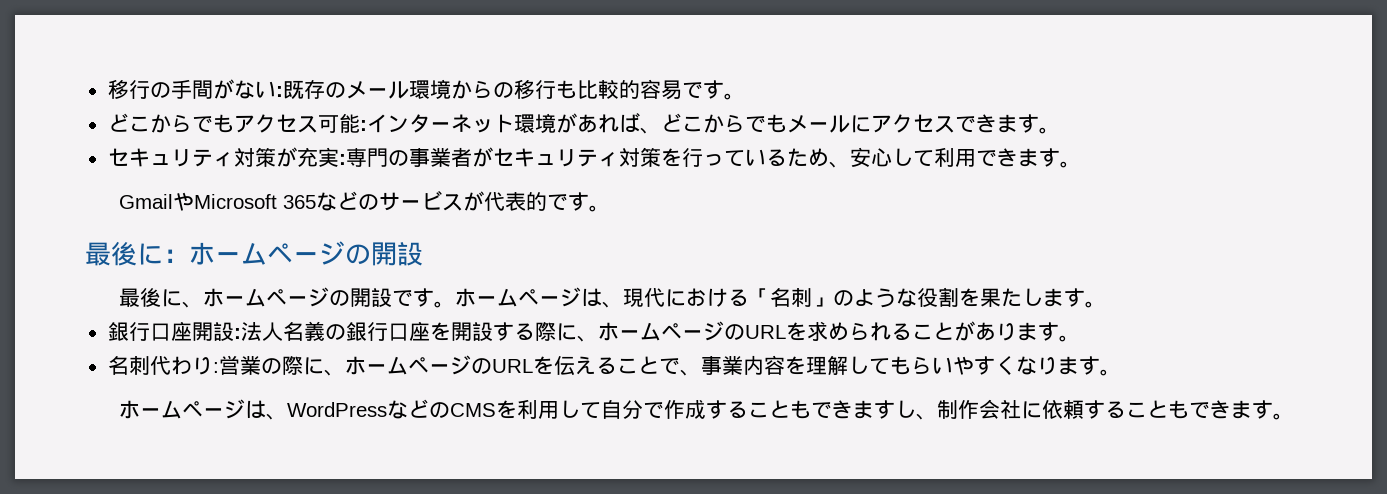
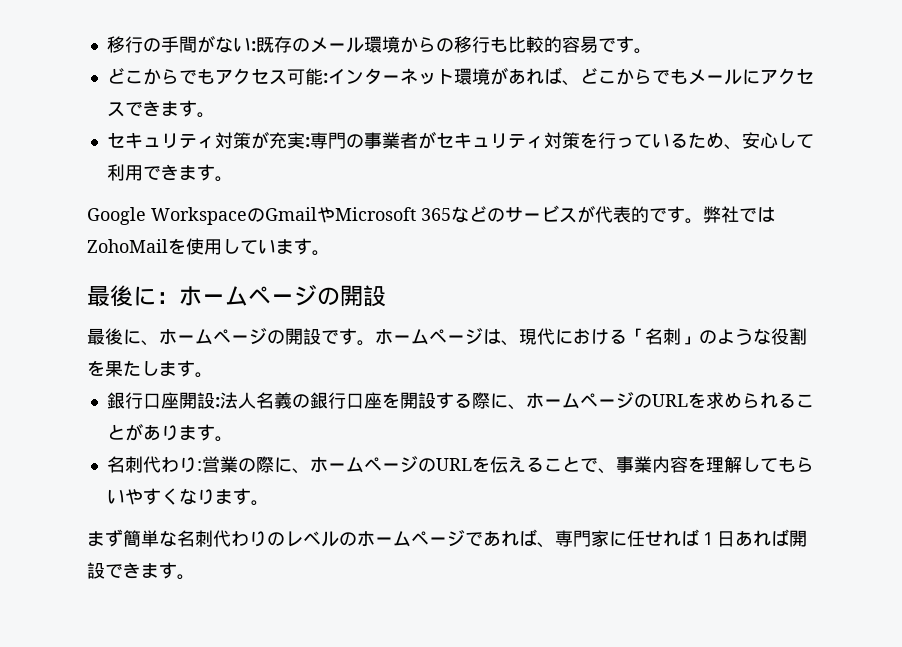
- GmailやMicrosoft 365などのサービスが代表的です。
+ Google WorkspaceのGmailやMicrosoft 365などのサービスが代表的です。弊社ではZohoMailを使用しています。
- ホームページは、WordPressなどのCMSを利用して自分で作成することもできますし、制作会社に依頼することもできます。
+ まず簡単な名刺代わりのレベルのホームページであれば、専門家に任せれば１日あれば開設できます。

